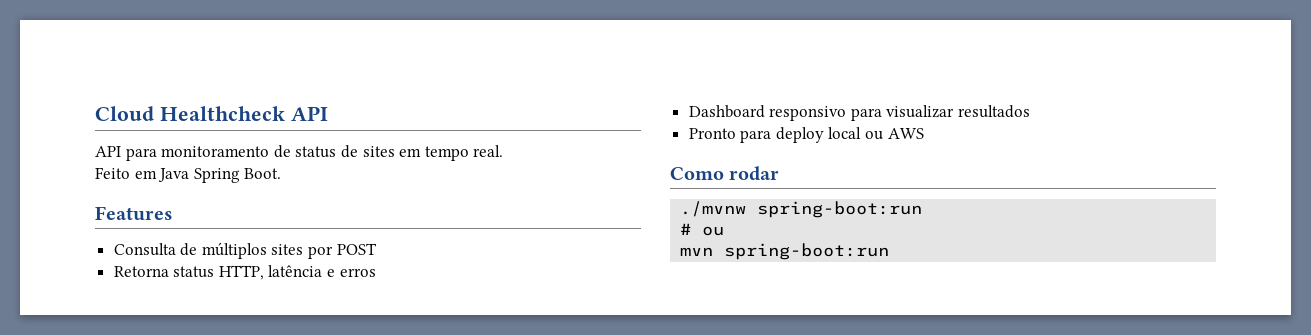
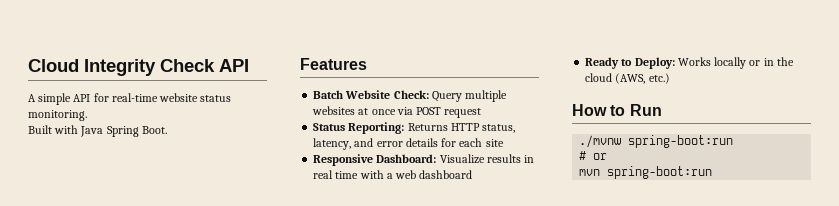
- Cloud Healthcheck API
+ Cloud Integrity Check API
- API para monitoramento de status de sites em tempo real.
- Feito em Java Spring Boot.
+ A simple API for real-time website status monitoring.
+ Built with Java Spring Boot.
  Features
- Consulta de múltiplos sites por POST
- Retorna status HTTP, latência e erros
- Dashboard responsivo para visualizar resultados
- Pronto para deploy local ou AWS
- Como rodar
+ Batch Website Check: Query multiple websites at once via POST request
+ Status Reporting: Returns HTTP status, latency, and error details for each site
+ Responsive Dashboard: Visualize results in real time with a web dashboard
+ Ready to Deploy: Works locally or in the cloud (AWS, etc.)
+ How to Run
- # ou
+ # or

